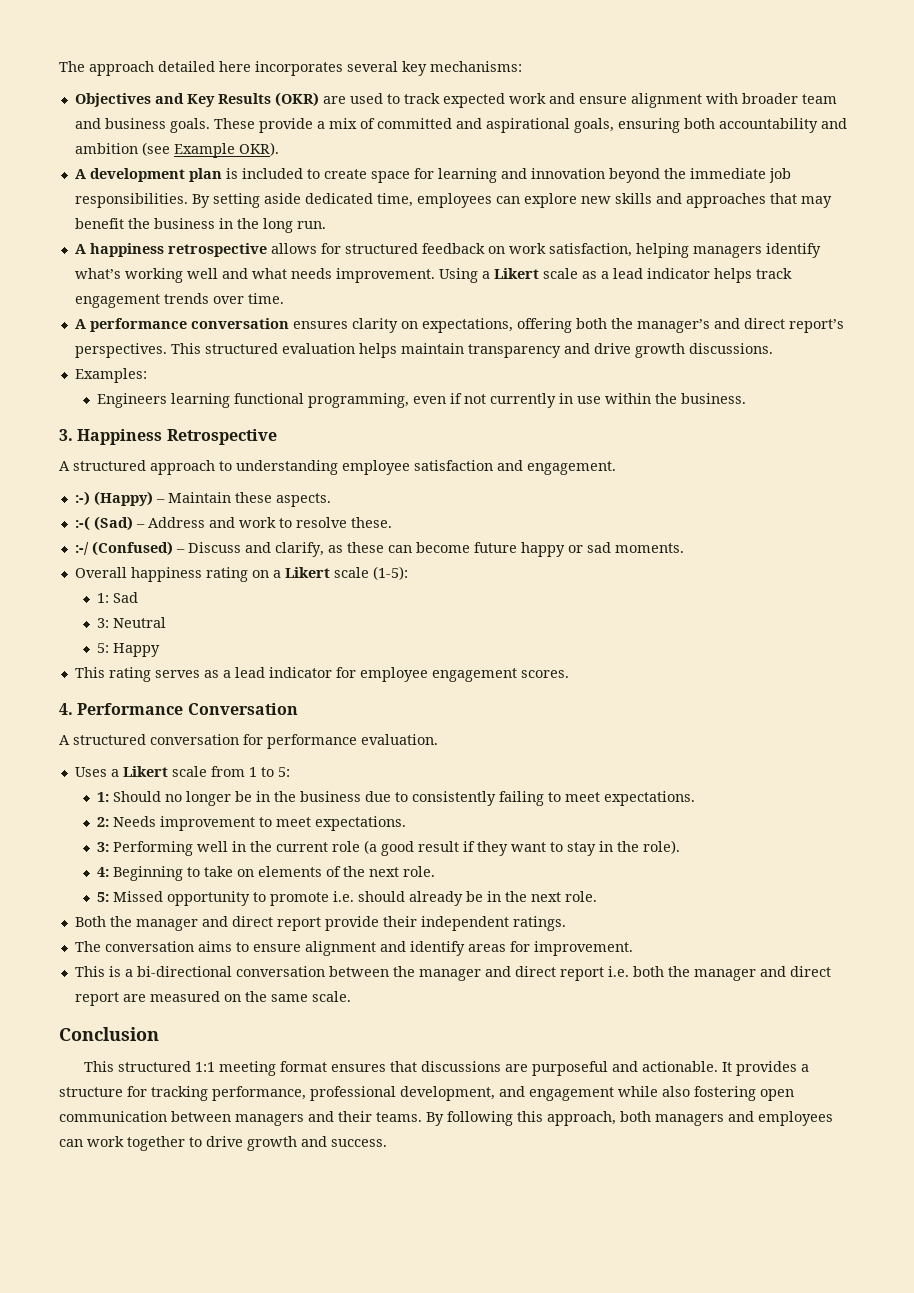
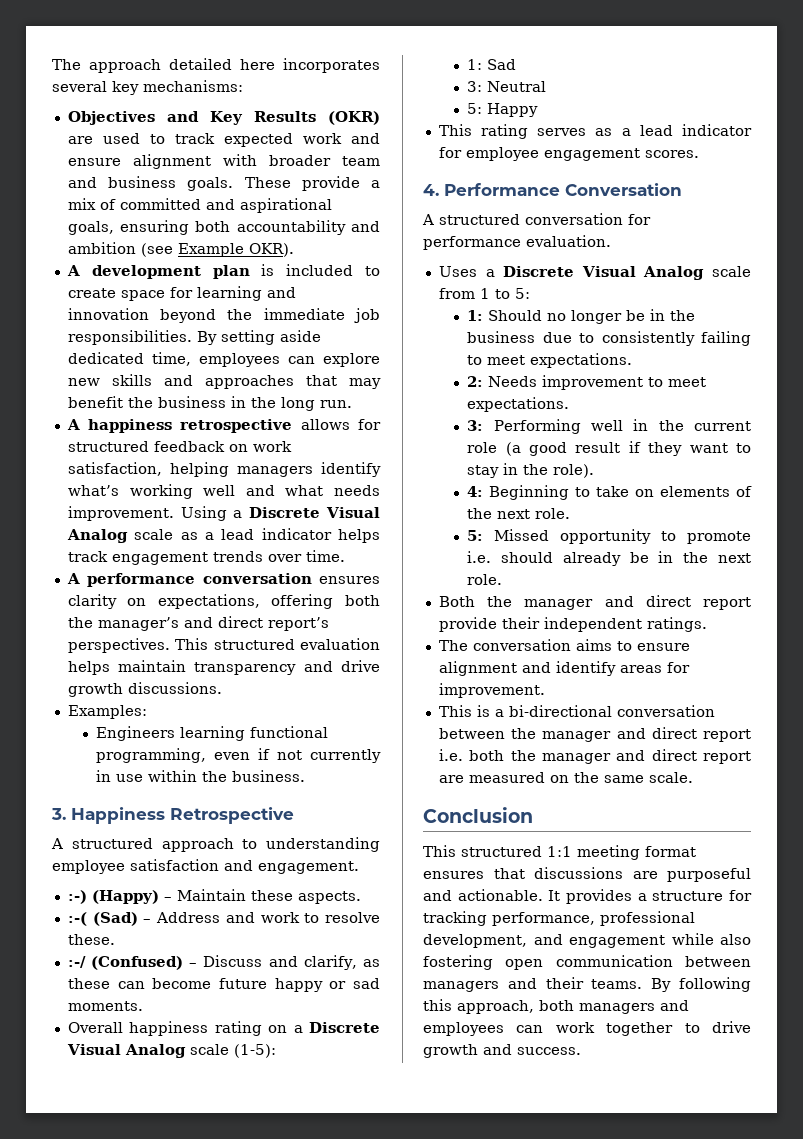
- Using a Likert scale as a lead indicator helps track engagement trends over time.
+ Using a Discrete Visual Analog scale as a lead indicator helps track engagement trends over time.
- Overall happiness rating on a Likert scale (1-5):
+ Overall happiness rating on a Discrete Visual Analog scale (1-5):
- Uses a Likert scale from 1 to 5:
+ Uses a Discrete Visual Analog scale from 1 to 5:

